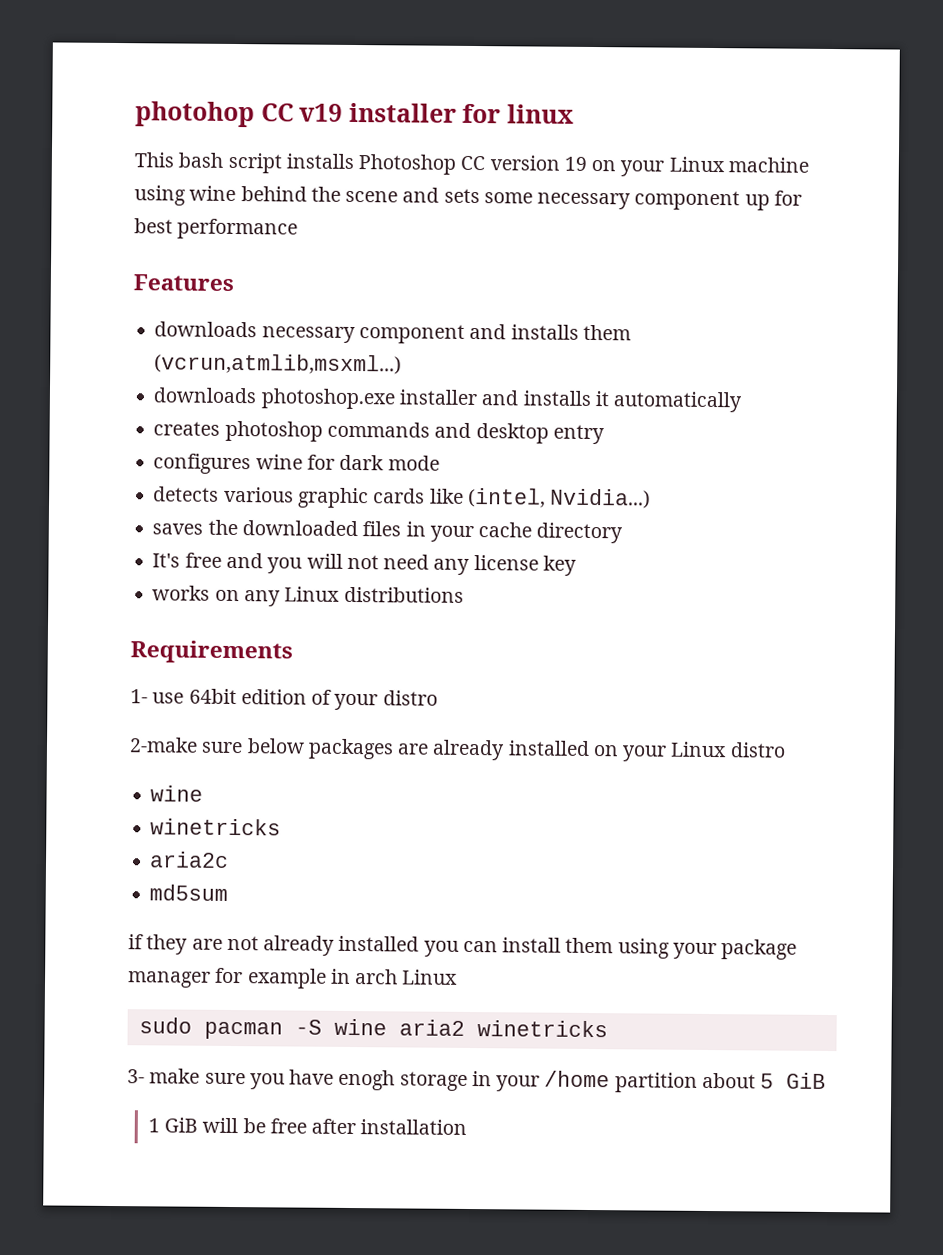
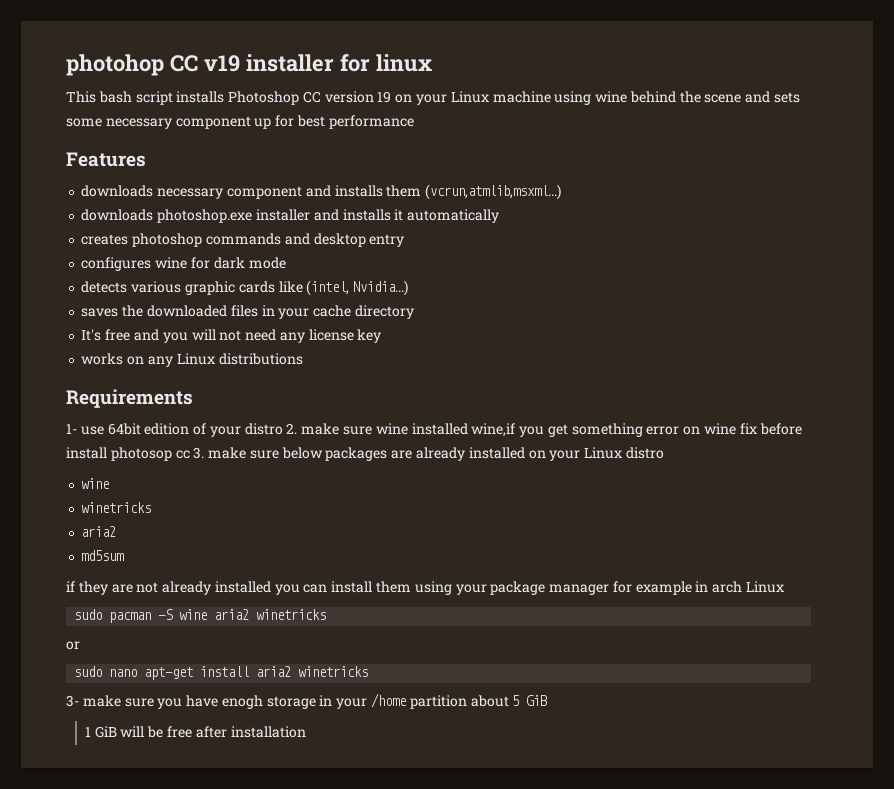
- 1- use 64bit edition of your distro
- 2-make sure below packages are already installed on your Linux distro
+ 1- use 64bit edition of your distro 2. make sure wine installed wine,if you get something error on wine fix before install photosop cc 3. make sure below packages are already installed on your Linux distro
  wine
  winetricks
- aria2c
+ aria2
+ or
+ sudo nano apt-get install aria2 winetricks

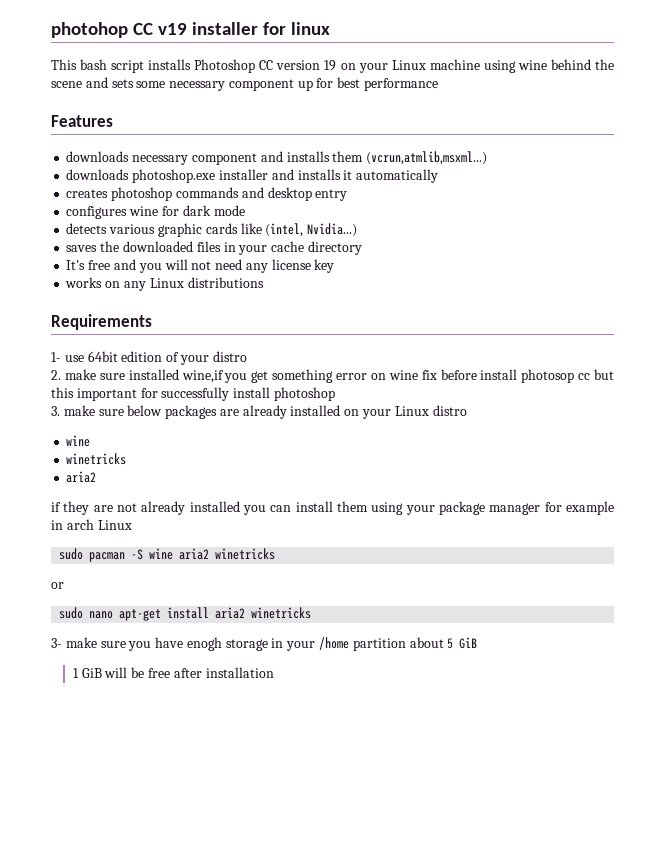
- 1- use 64bit edition of your distro 2. make sure wine installed wine,if you get something error on wine fix before install photosop cc 3. make sure below packages are already installed on your Linux distro
+ 1- use 64bit edition of your distro
+ 2. make sure installed wine,if you get something error on wine fix before install photosop cc but this important for successfully install photoshop
+ 3. make sure below packages are already installed on your Linux distro
- md5sum

